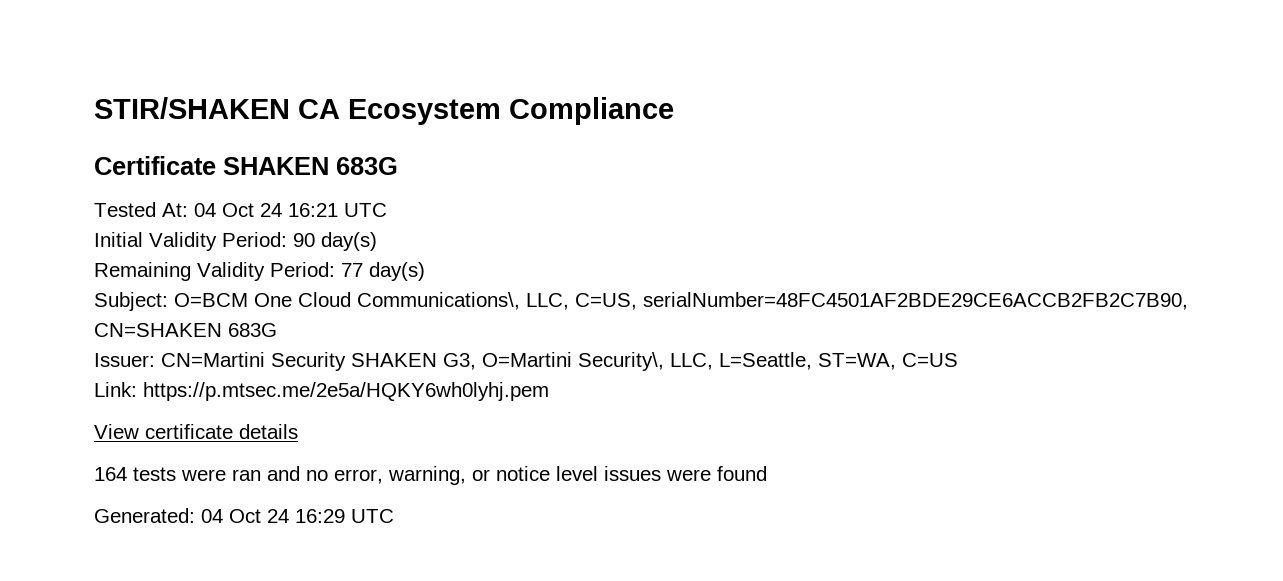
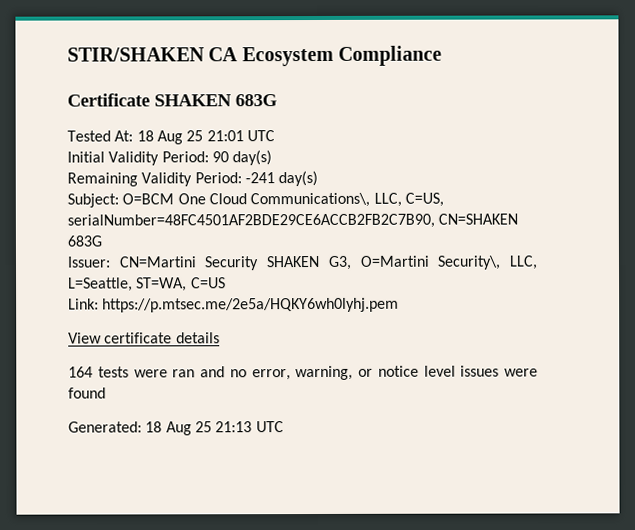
- Tested At: 04 Oct 24 16:21 UTC
+ Tested At: 18 Aug 25 21:01 UTC
- Remaining Validity Period: 77 day(s)
+ Remaining Validity Period: -241 day(s)
- Generated: 04 Oct 24 16:29 UTC
+ Generated: 18 Aug 25 21:13 UTC

